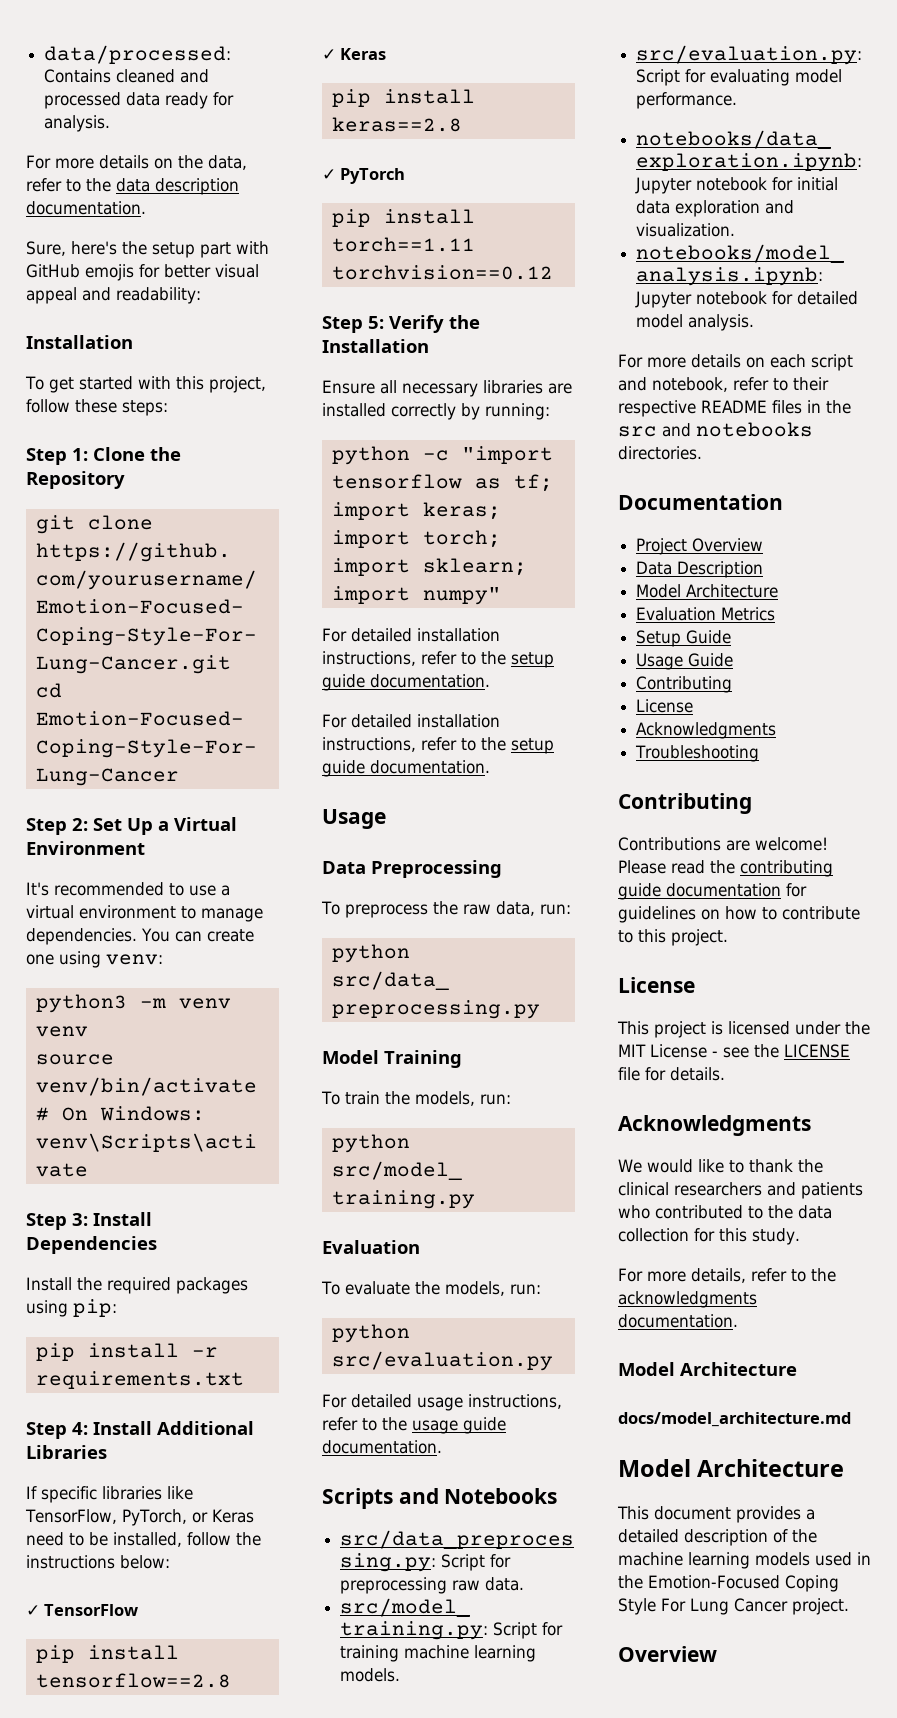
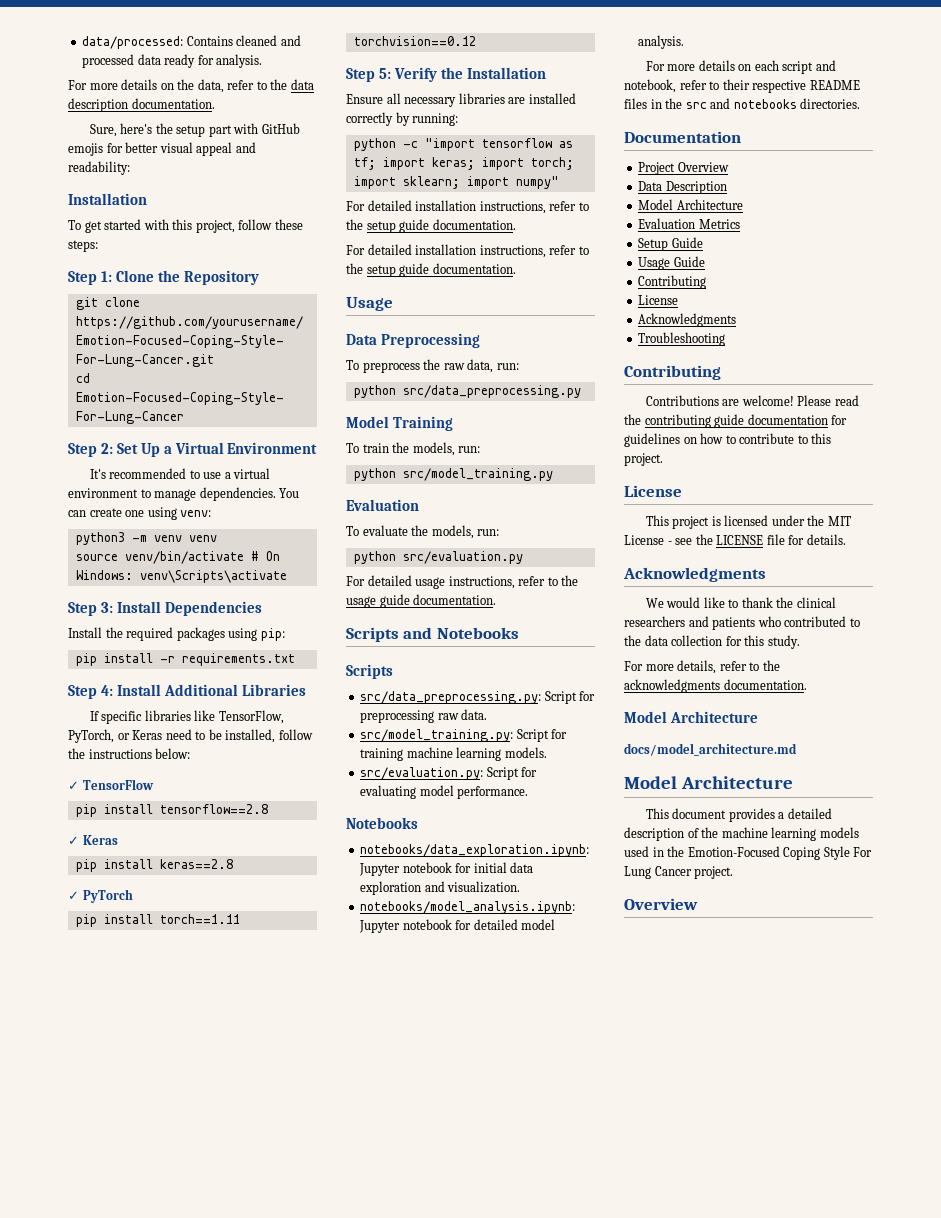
  Scripts and Notebooks
+ Scripts
  src/evaluation.py: Script for evaluating model performance.
+ Notebooks

